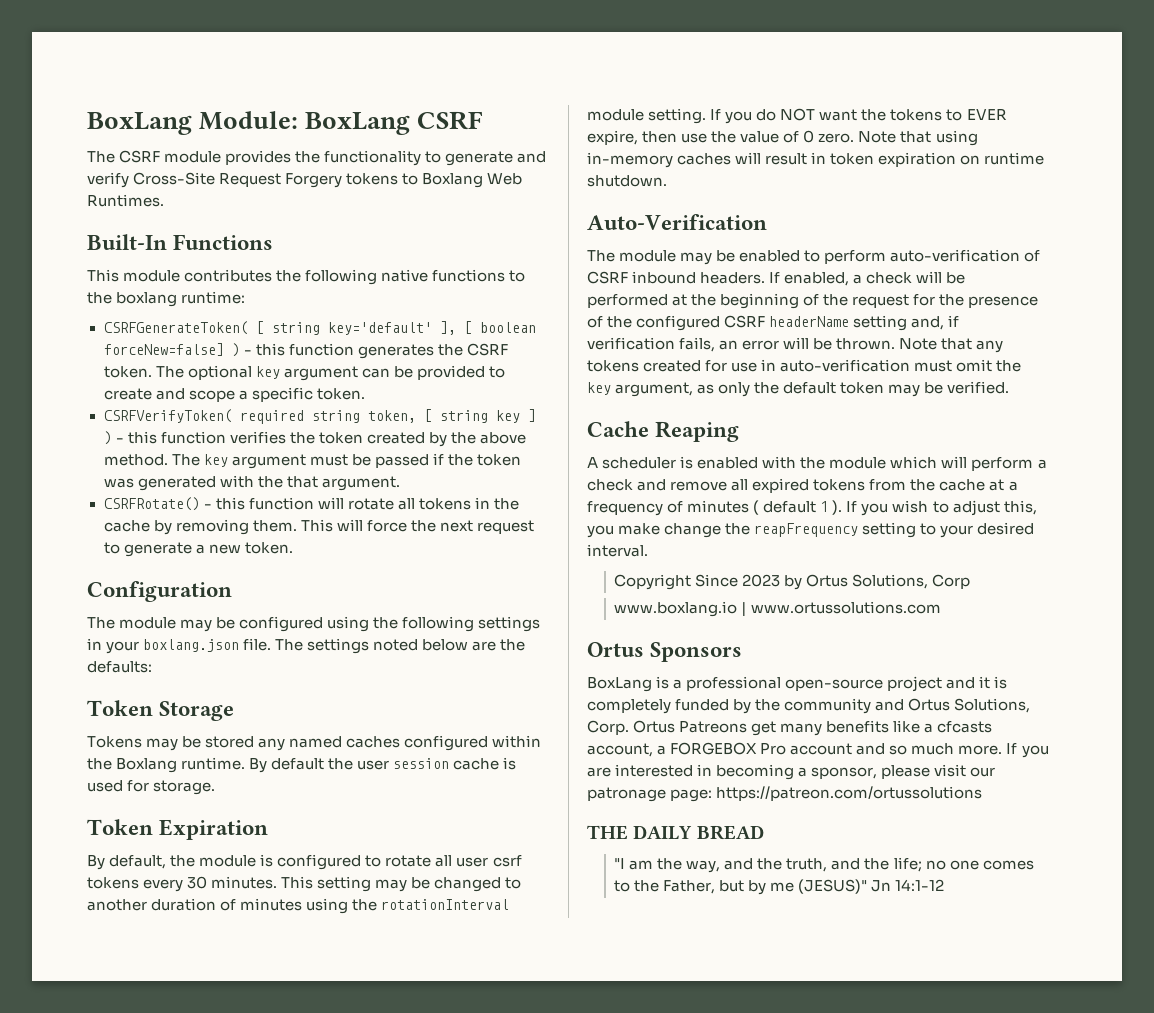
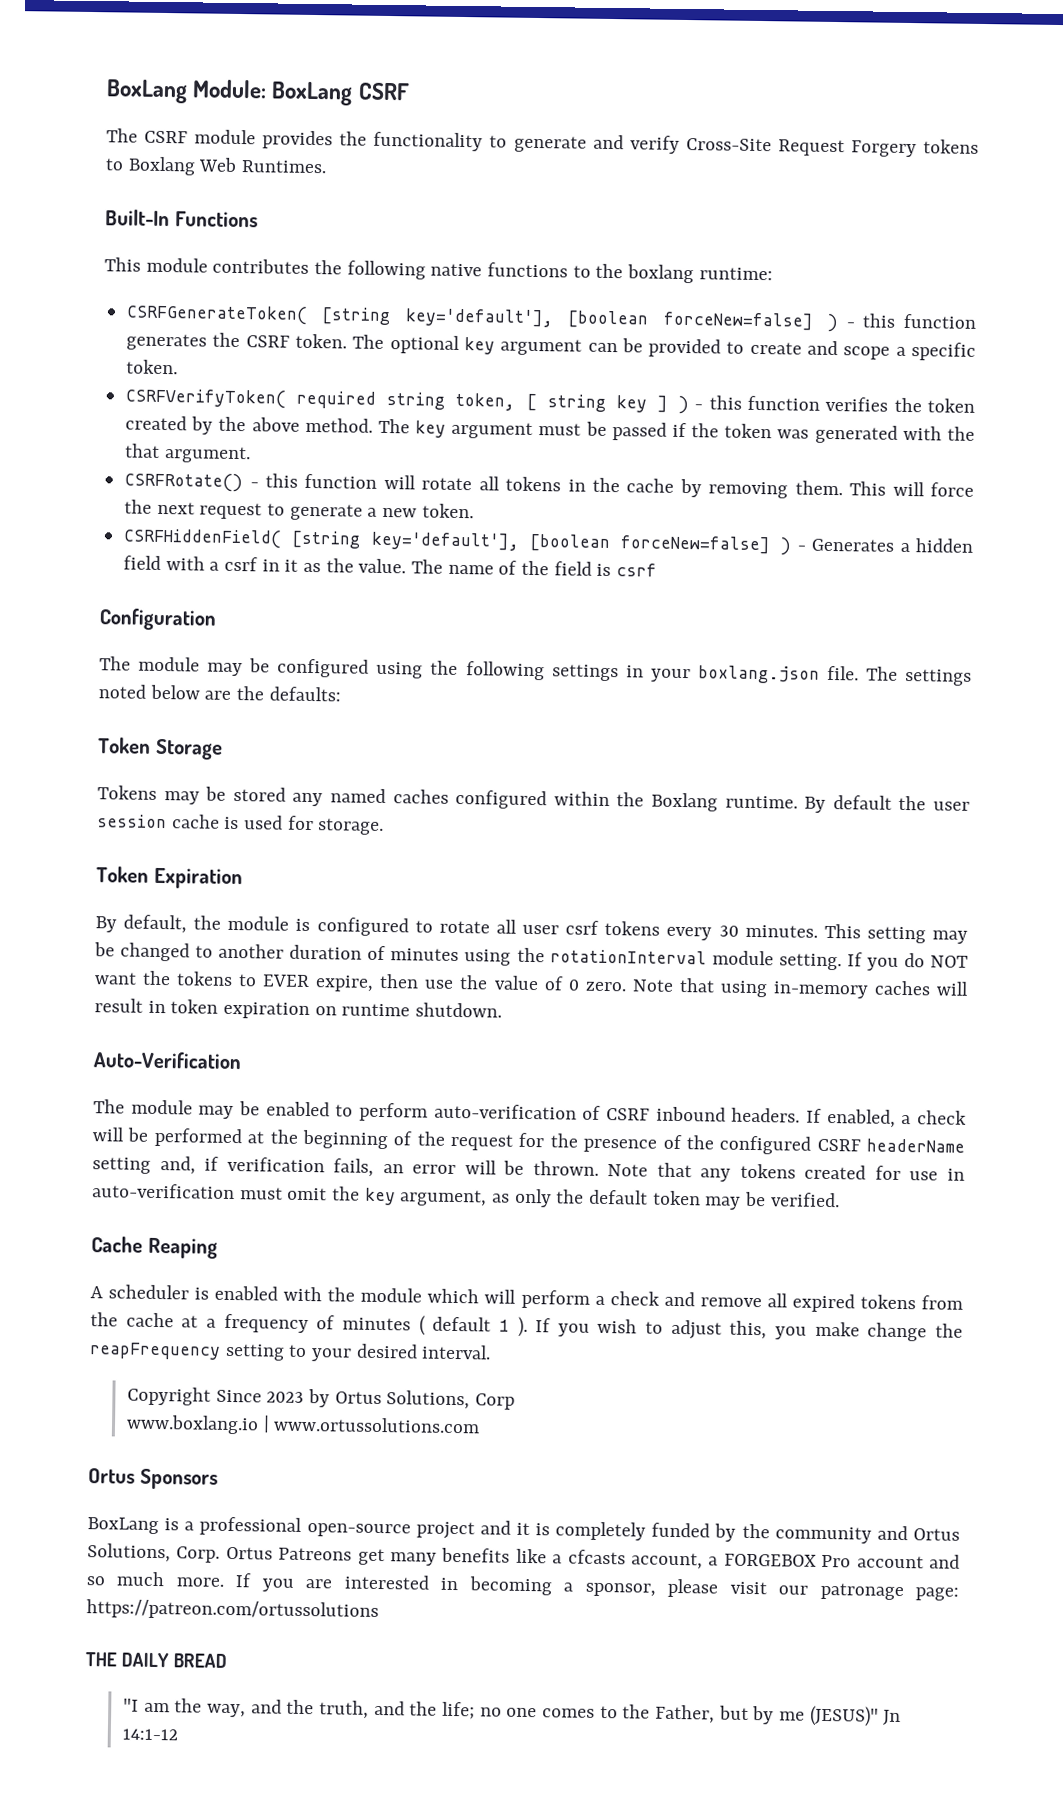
- CSRFGenerateToken( [ string key='default' ], [ boolean forceNew=false] ) - this function generates the CSRF token.
+ CSRFGenerateToken( [string key='default'], [boolean forceNew=false] ) - this function generates the CSRF token.
+ CSRFHiddenField( [string key='default'], [boolean forceNew=false] ) - Generates a hidden field with a csrf in it as the value. The name of the field is csrf

